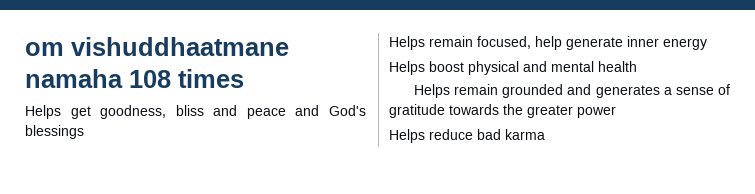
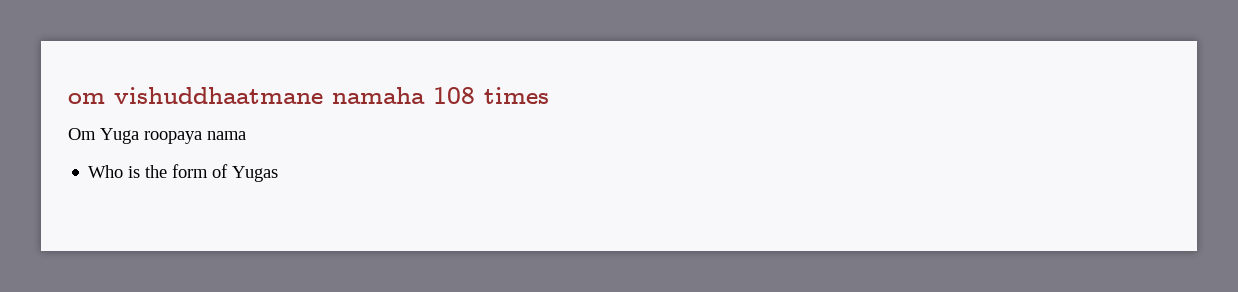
- Helps get goodness, bliss and peace and God's blessings
- Helps remain focused, help generate inner energy
- Helps boost physical and mental health
- Helps remain grounded and generates a sense of gratitude towards the greater power
- Helps reduce bad karma
+ Om Yuga roopaya nama
+ Who is the form of Yugas

